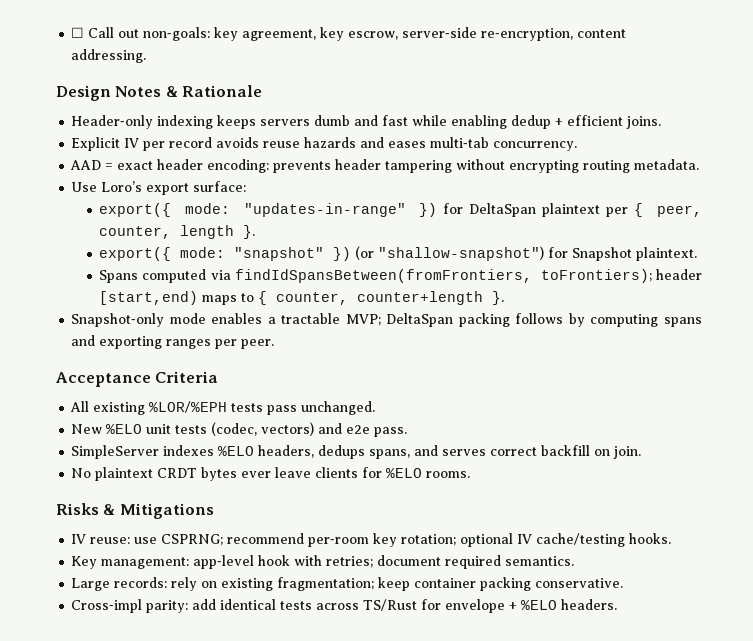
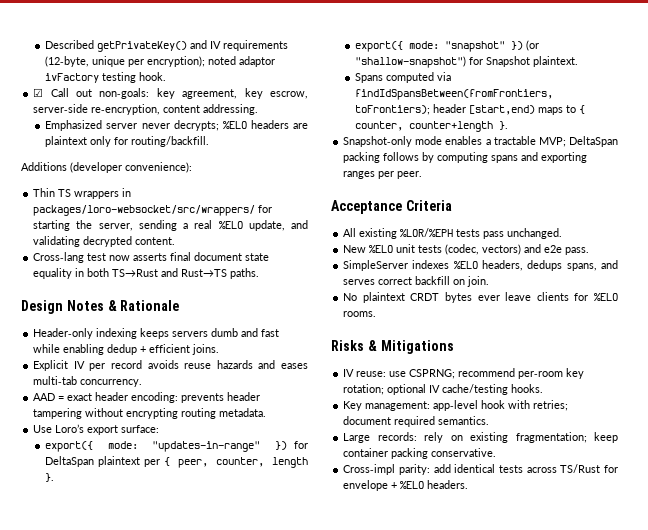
- ☐ Call out non‑goals: key agreement, key escrow, server‑side re‑encryption, content addressing.
+ Described getPrivateKey() and IV requirements (12‑byte, unique per encryption); noted adaptor ivFactory testing hook.
+ ☑ Call out non‑goals: key agreement, key escrow, server‑side re‑encryption, content addressing.
+ Emphasized server never decrypts; %ELO headers are plaintext only for routing/backfill.
+ Additions (developer convenience):
+ Thin TS wrappers in packages/loro-websocket/src/wrappers/ for starting the server, sending a real %ELO update, and validating decrypted content.
+ Cross‑lang test now asserts final document state equality in both TS→Rust and Rust→TS paths.

